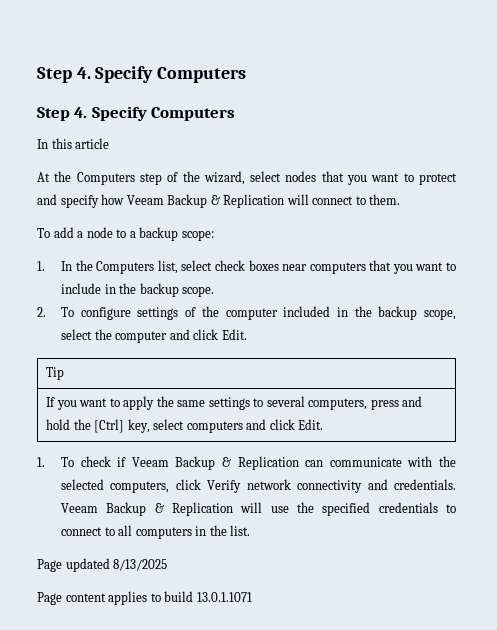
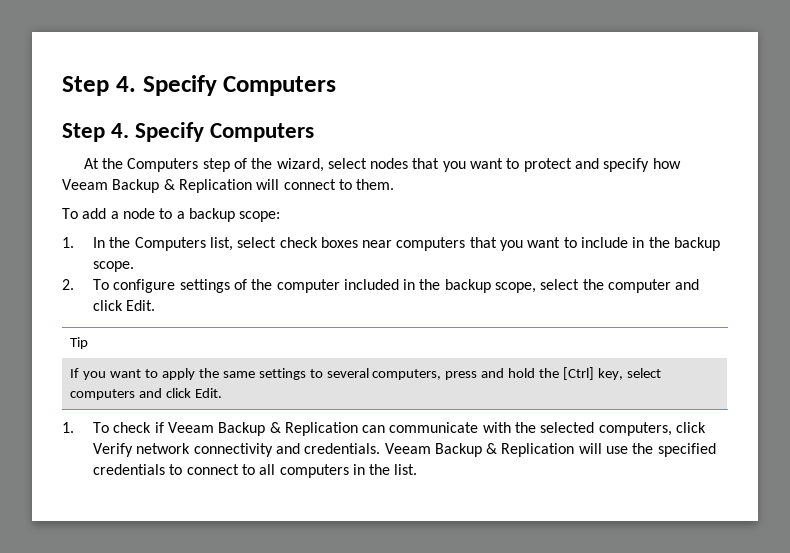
- In this article
- Page updated 8/13/2025
- Page content applies to build 13.0.1.1071

